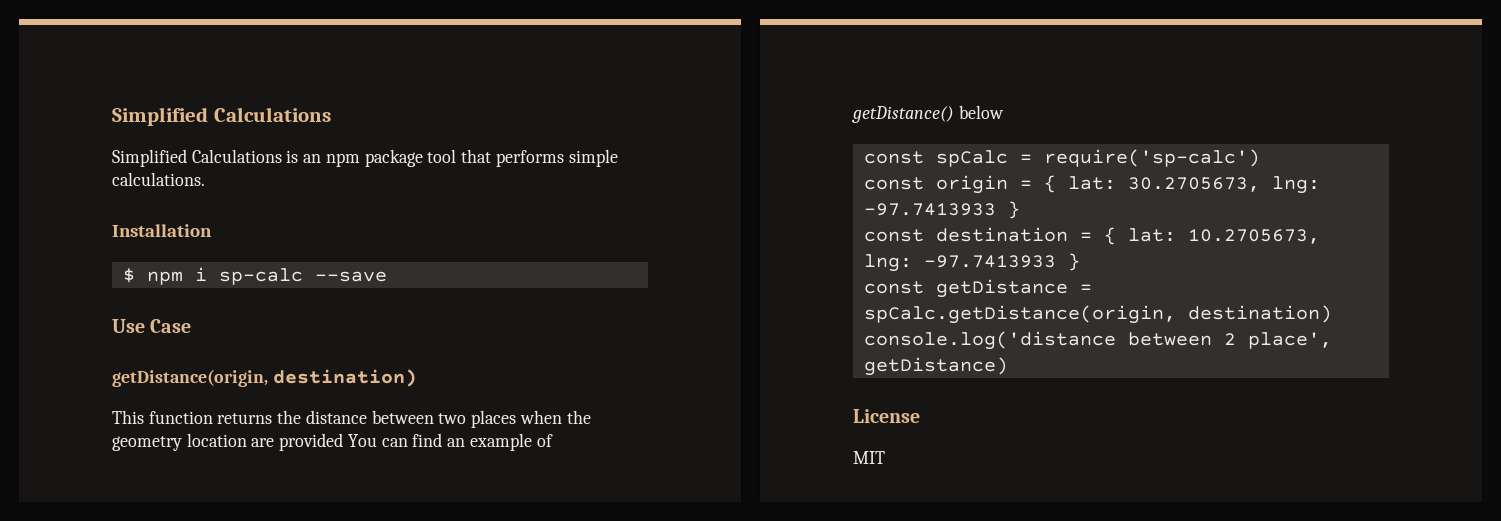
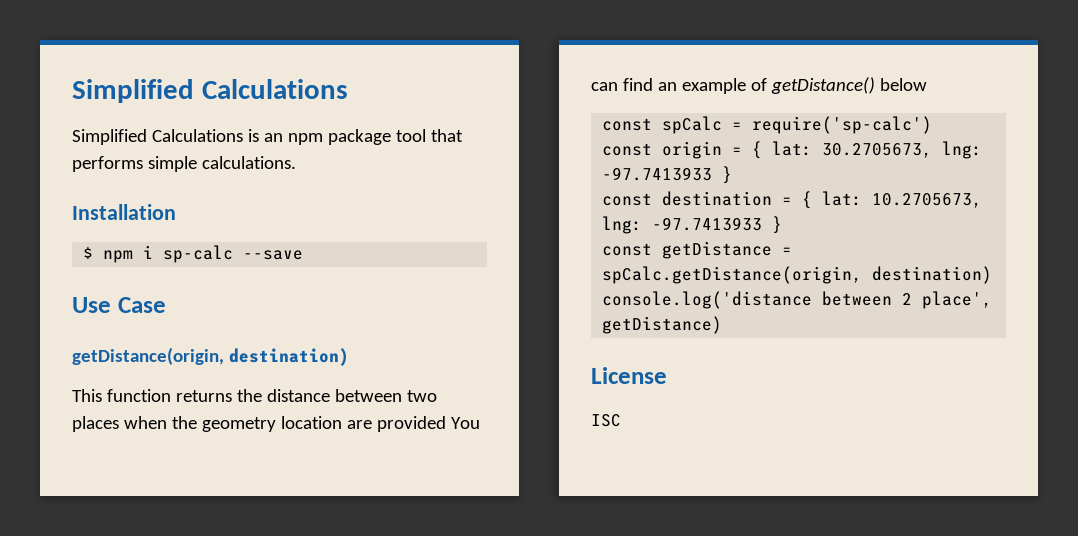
- MIT
+ ISC

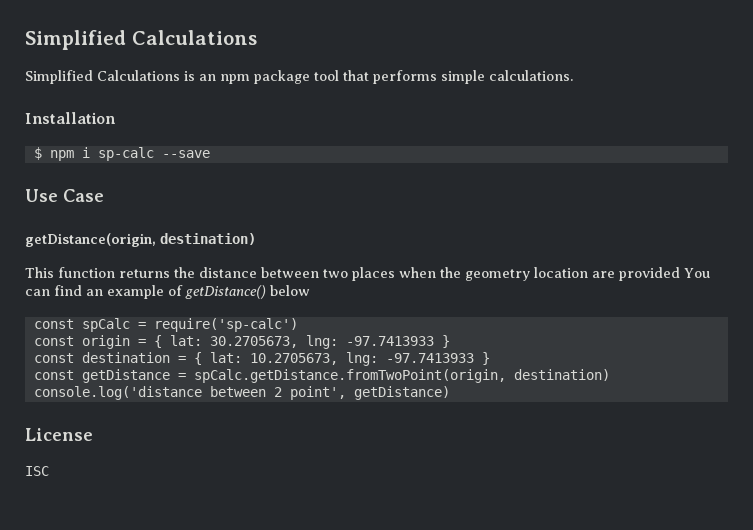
- const getDistance = spCalc.getDistance(origin, destination)
+ const getDistance = spCalc.getDistance.fromTwoPoint(origin, destination)
- console.log('distance between 2 place', getDistance)
+ console.log('distance between 2 point', getDistance)

